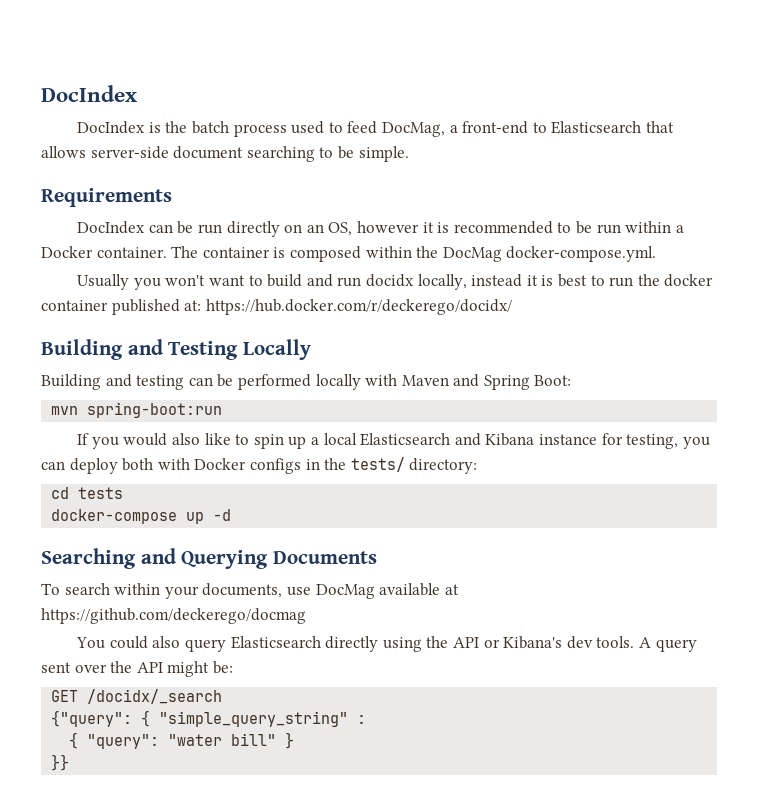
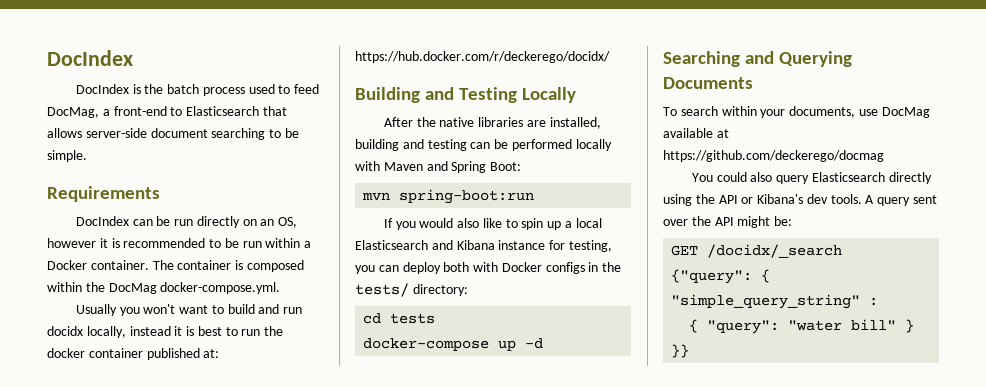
- Building and testing can be performed locally with Maven and Spring Boot:
+ After the native libraries are installed, building and testing can be performed locally with Maven and Spring Boot:

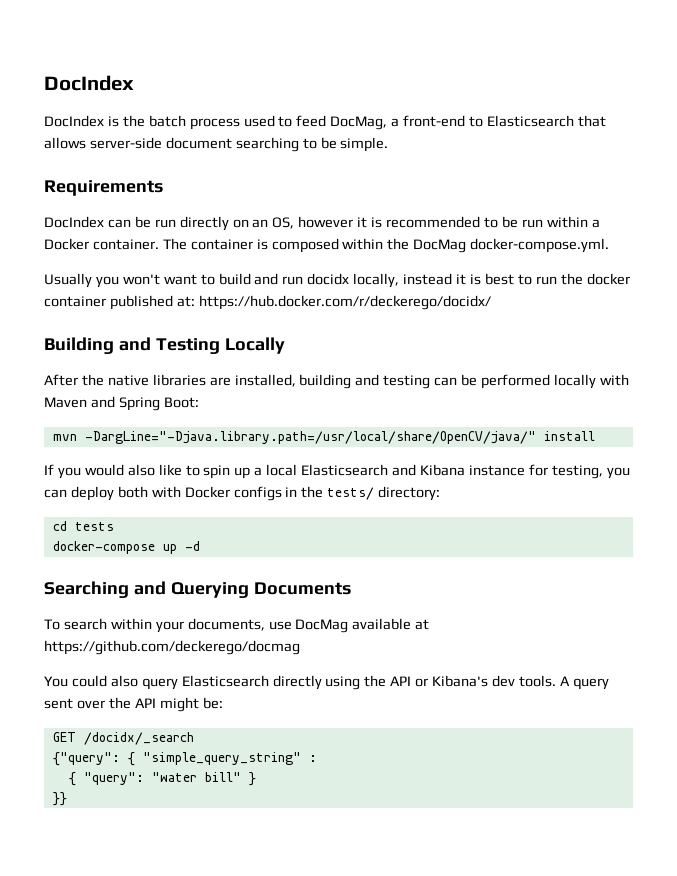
- mvn spring-boot:run
+ mvn -DargLine="-Djava.library.path=/usr/local/share/OpenCV/java/" install

